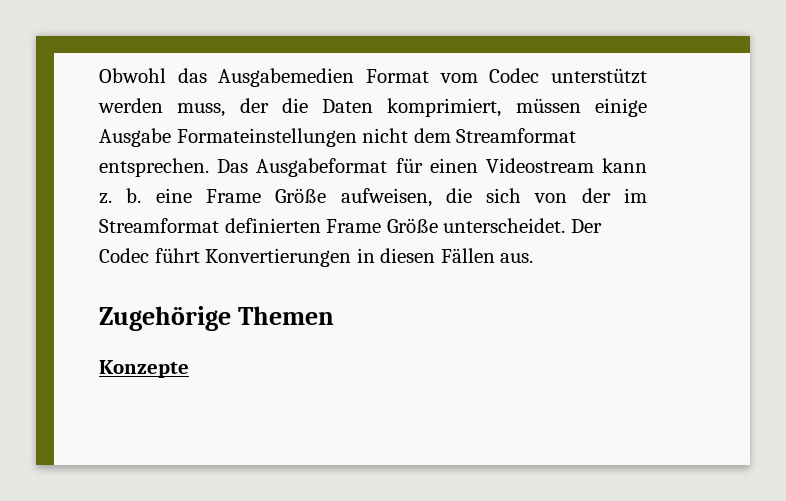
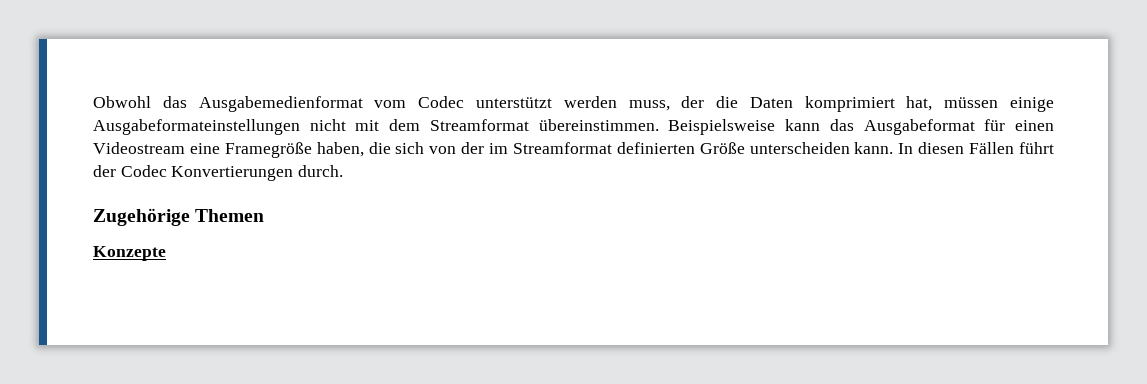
- Obwohl das Ausgabemedien Format vom Codec unterstützt werden muss, der die Daten komprimiert, müssen einige Ausgabe Formateinstellungen nicht dem Streamformat entsprechen. Das Ausgabeformat für einen Videostream kann z. b. eine Frame Größe aufweisen, die sich von der im Streamformat definierten Frame Größe unterscheidet. Der Codec führt Konvertierungen in diesen Fällen aus.
+ Obwohl das Ausgabemedienformat vom Codec unterstützt werden muss, der die Daten komprimiert hat, müssen einige Ausgabeformateinstellungen nicht mit dem Streamformat übereinstimmen. Beispielsweise kann das Ausgabeformat für einen Videostream eine Framegröße haben, die sich von der im Streamformat definierten Größe unterscheiden kann. In diesen Fällen führt der Codec Konvertierungen durch.

